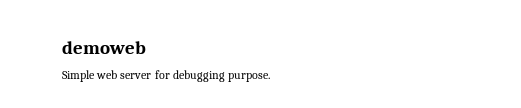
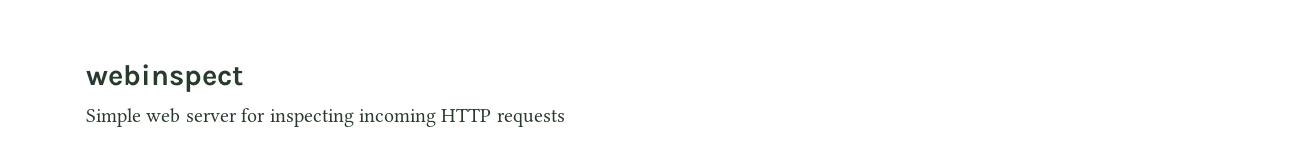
- demoweb
+ webinspect
- Simple web server for debugging purpose.
+ Simple web server for inspecting incoming HTTP requests

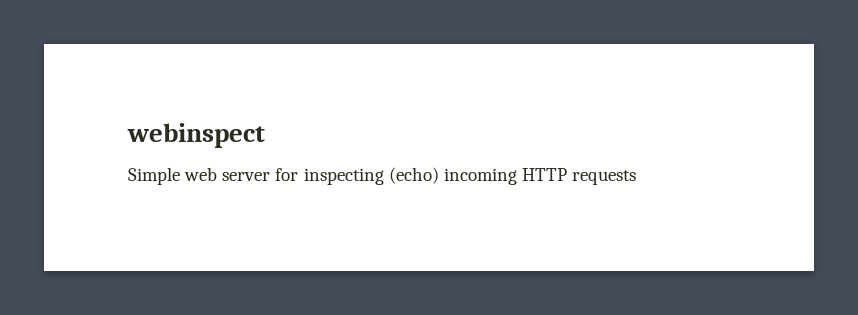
- Simple web server for inspecting incoming HTTP requests
+ Simple web server for inspecting (echo) incoming HTTP requests

